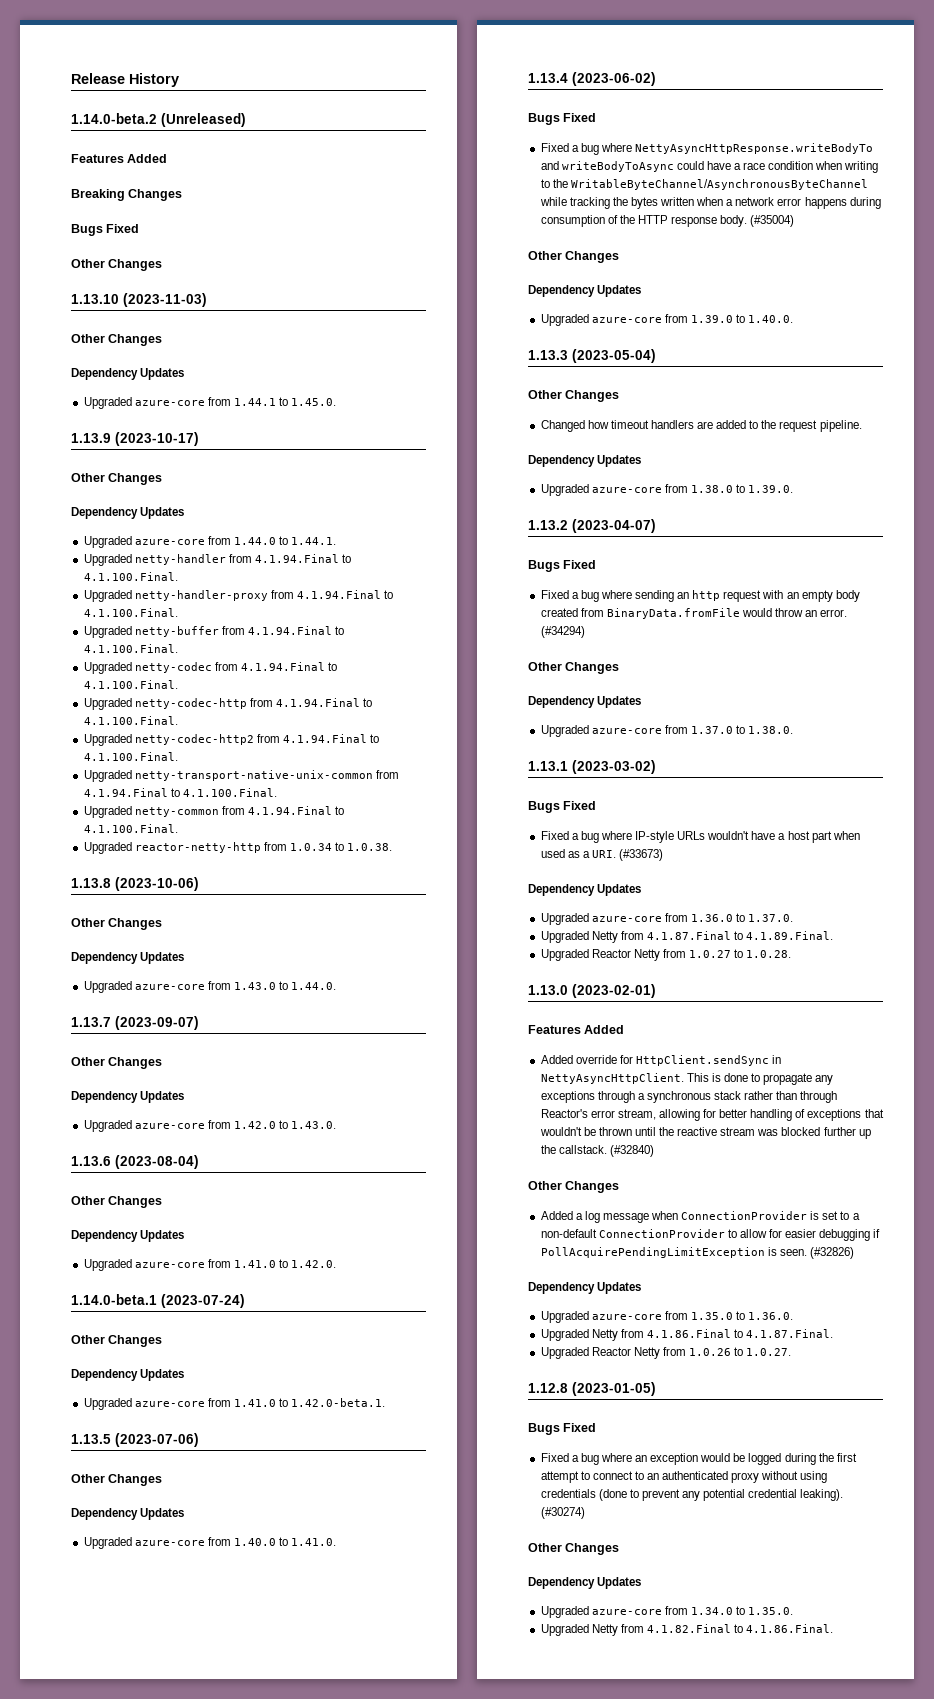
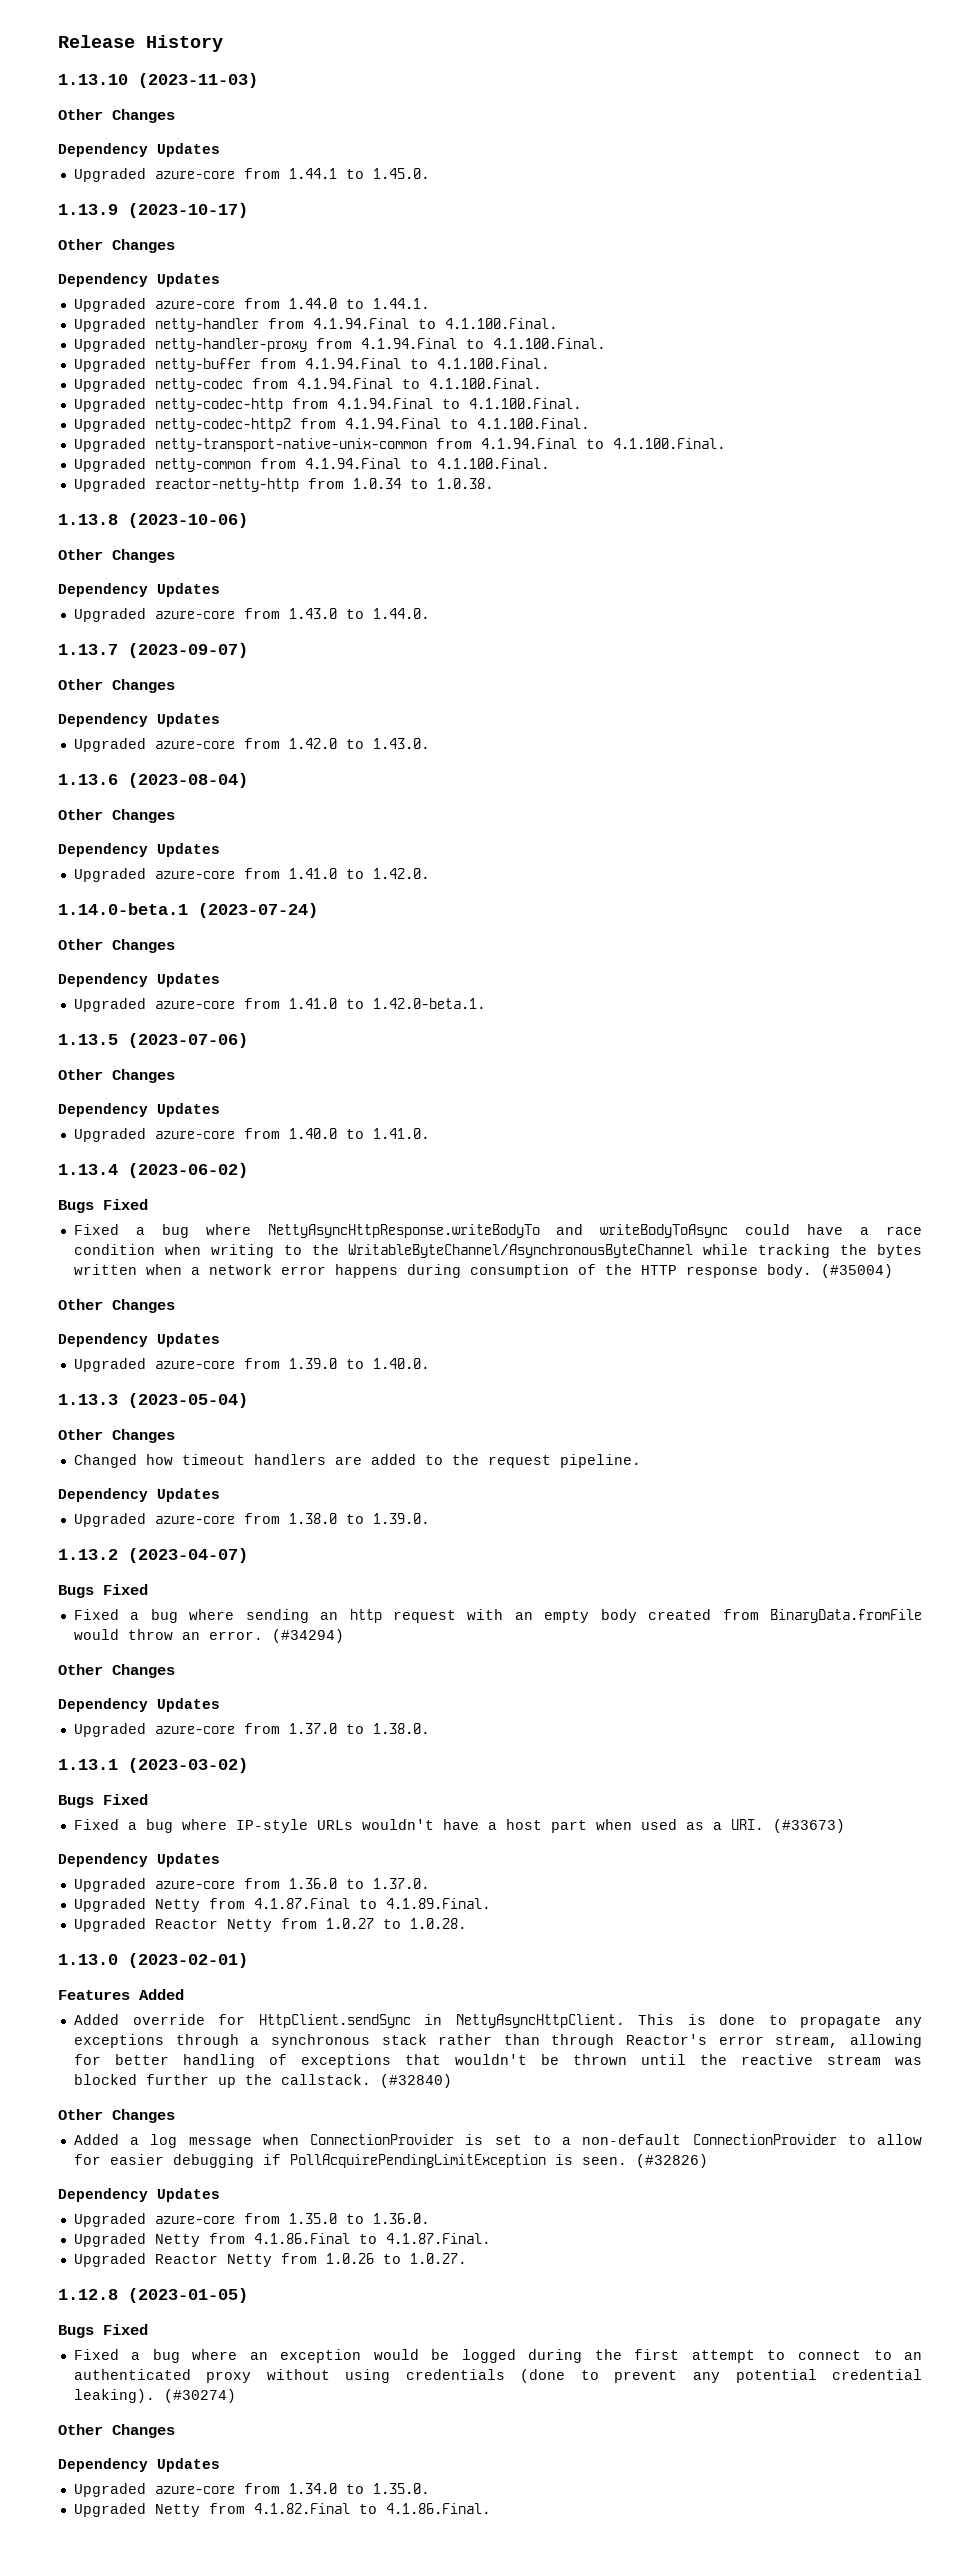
- 1.14.0-beta.2 (Unreleased)
- Features Added
- Breaking Changes
- Bugs Fixed
- Other Changes

